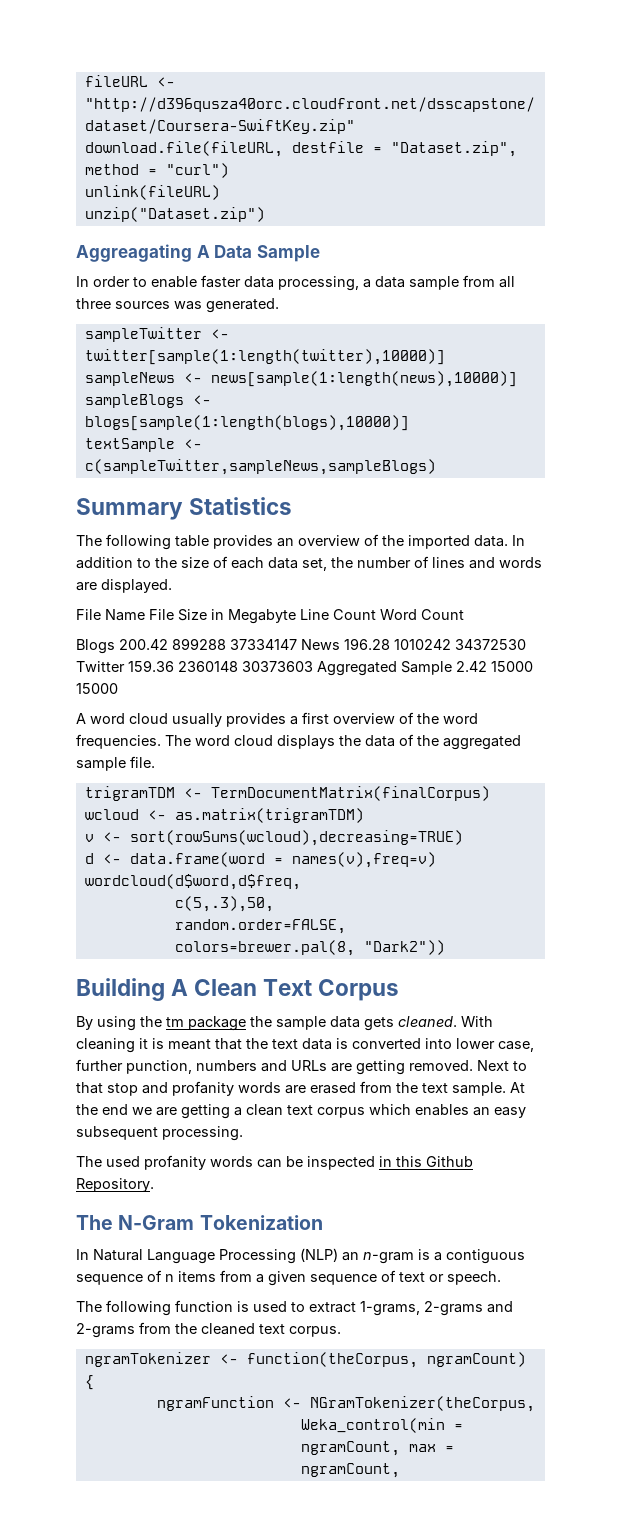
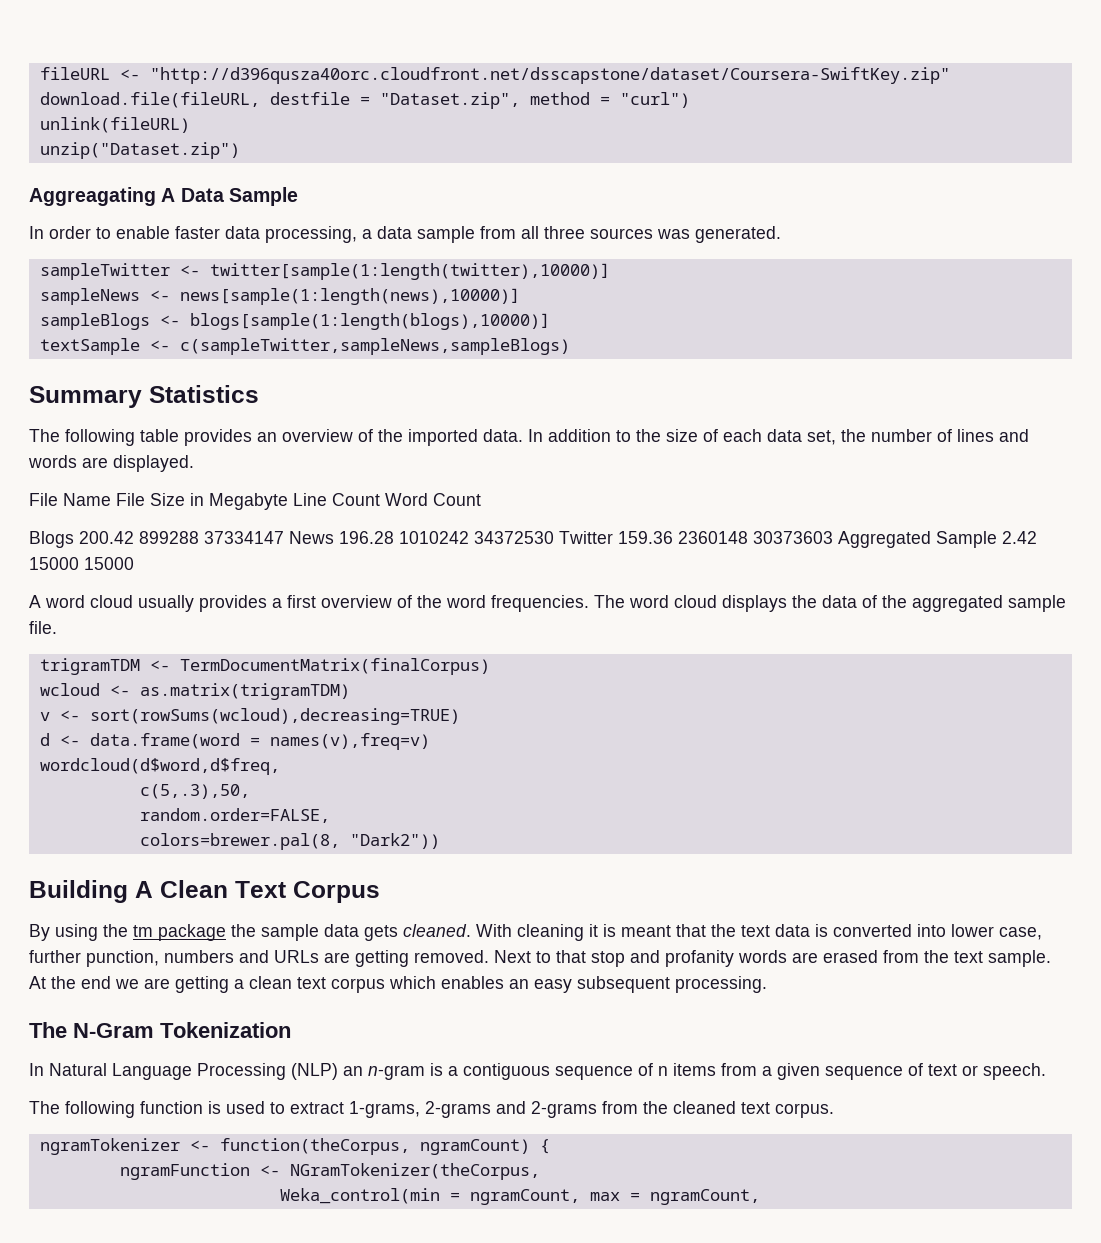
- The used profanity words can be inspected in this Github Repository.

